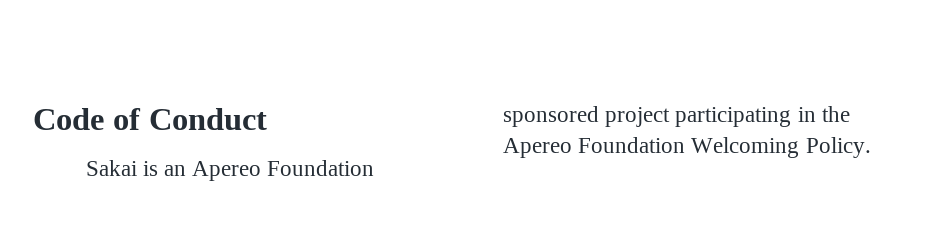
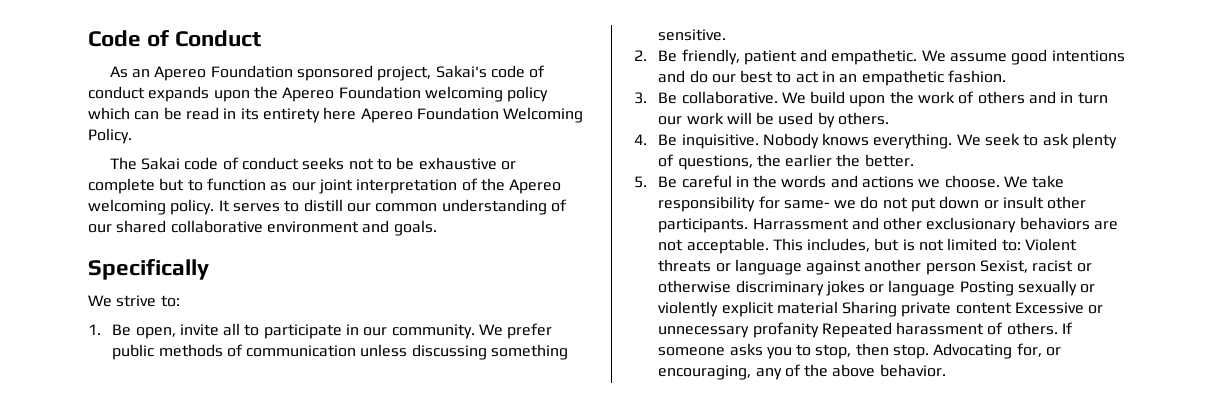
- Sakai is an Apereo Foundation sponsored project participating in the Apereo Foundation Welcoming Policy.
+ As an Apereo Foundation sponsored project, Sakai's code of conduct expands upon the Apereo Foundation welcoming policy which can be read in its entirety here Apereo Foundation Welcoming Policy.
+ The Sakai code of conduct seeks not to be exhaustive or complete but to function as our joint interpretation of the Apereo welcoming policy. It serves to distill our common understanding of our shared collaborative environment and goals.
+ Specifically
+ We strive to:
+ 1. Be open, invite all to participate in our community. We prefer public methods of communication unless discussing something sensitive.
+ 2. Be friendly, patient and empathetic. We assume good intentions and do our best to act in an empathetic fashion.
+ 3. Be collaborative. We build upon the work of others and in turn our work will be used by others.
+ 4. Be inquisitive. Nobody knows everything. We seek to ask plenty of questions, the earlier the better.
+ 5. Be careful in the words and actions we choose. We take responsibility for same- we do not put down or insult other participants. Harrassment and other exclusionary behaviors are not acceptable. This includes, but is not limited to: Violent threats or language against another person Sexist, racist or otherwise discriminary jokes or language Posting sexually or violently explicit material Sharing private content Excessive or unnecessary profanity Repeated harassment of others. If someone asks you to stop, then stop. Advocating for, or encouraging, any of the above behavior.

